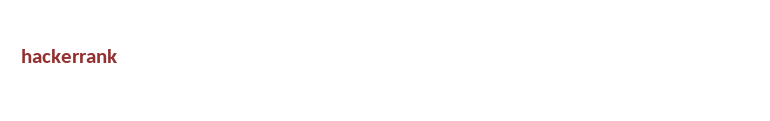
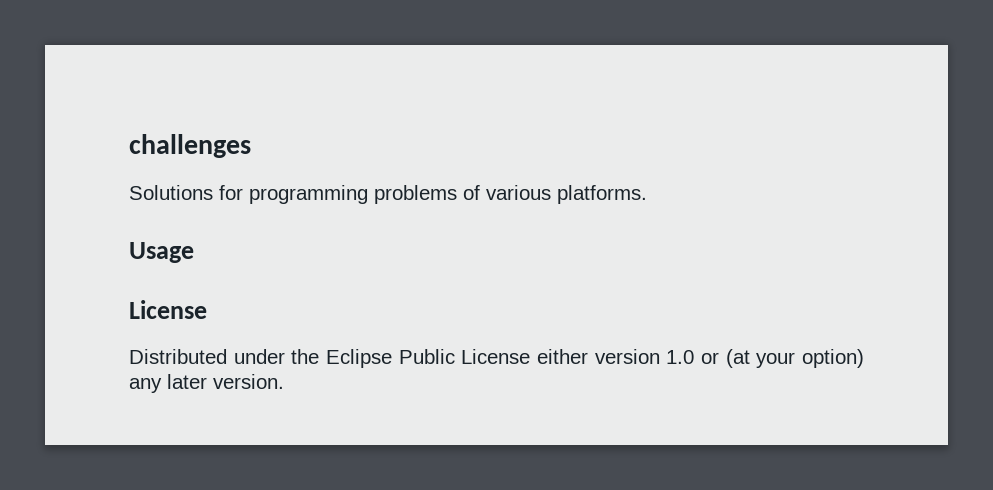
- hackerrank
+ challenges
+ Solutions for programming problems of various platforms.
+ Usage
+ License
+ Distributed under the Eclipse Public License either version 1.0 or (at your option) any later version.

